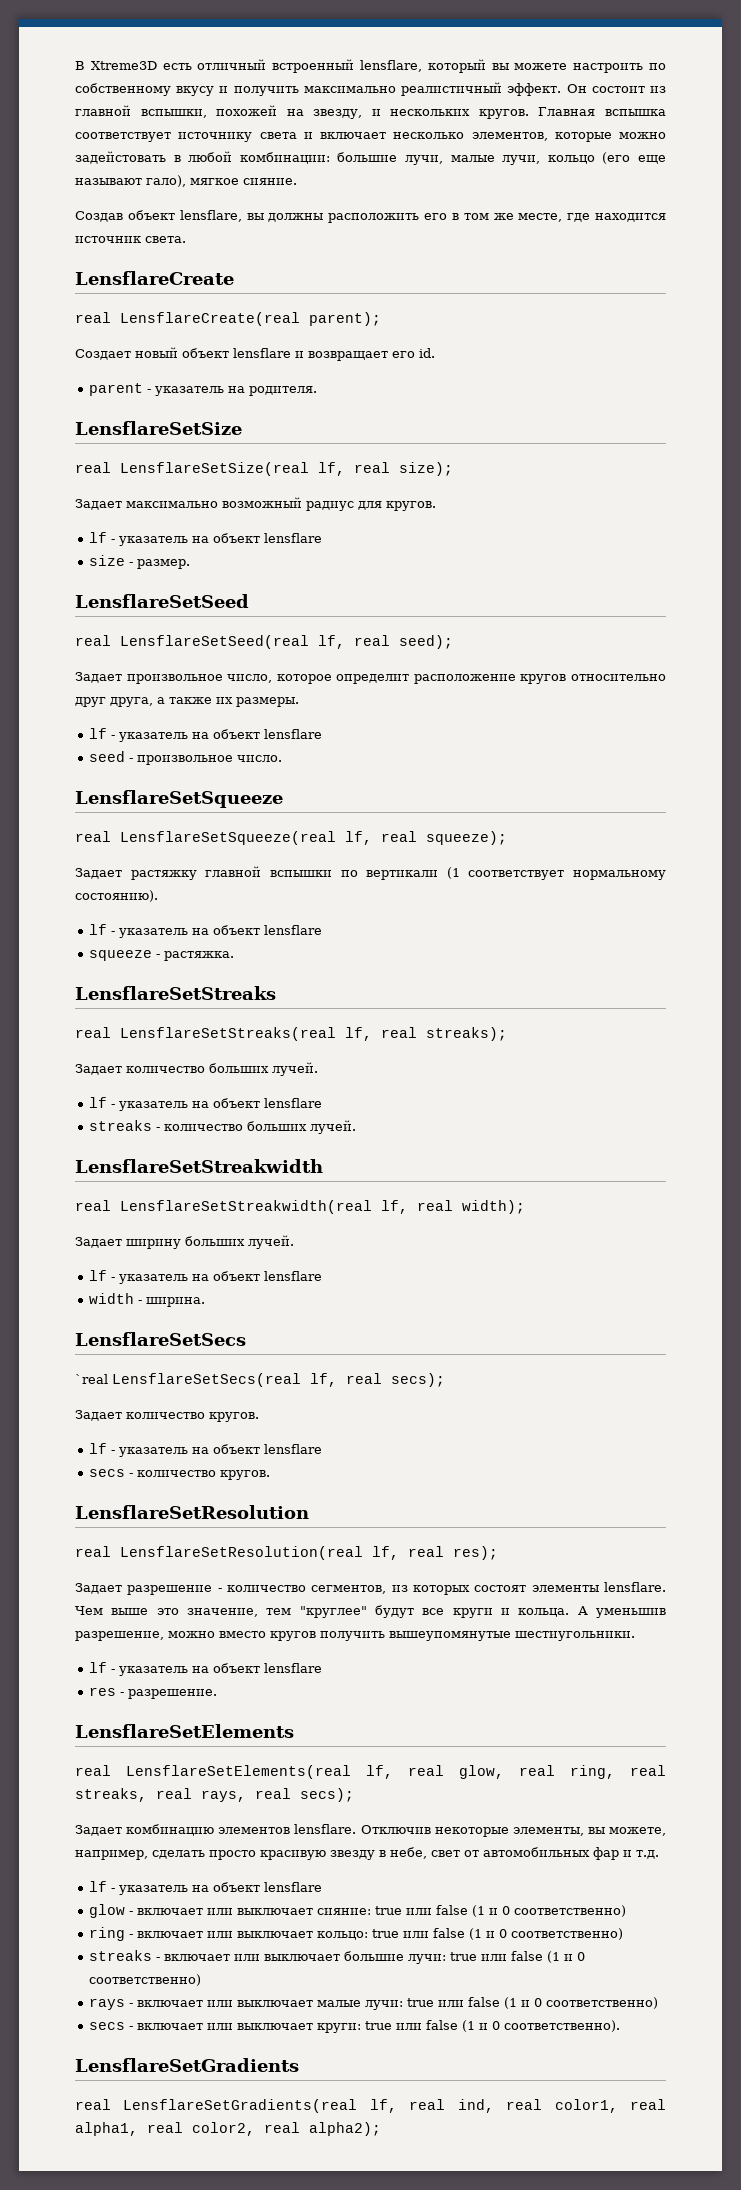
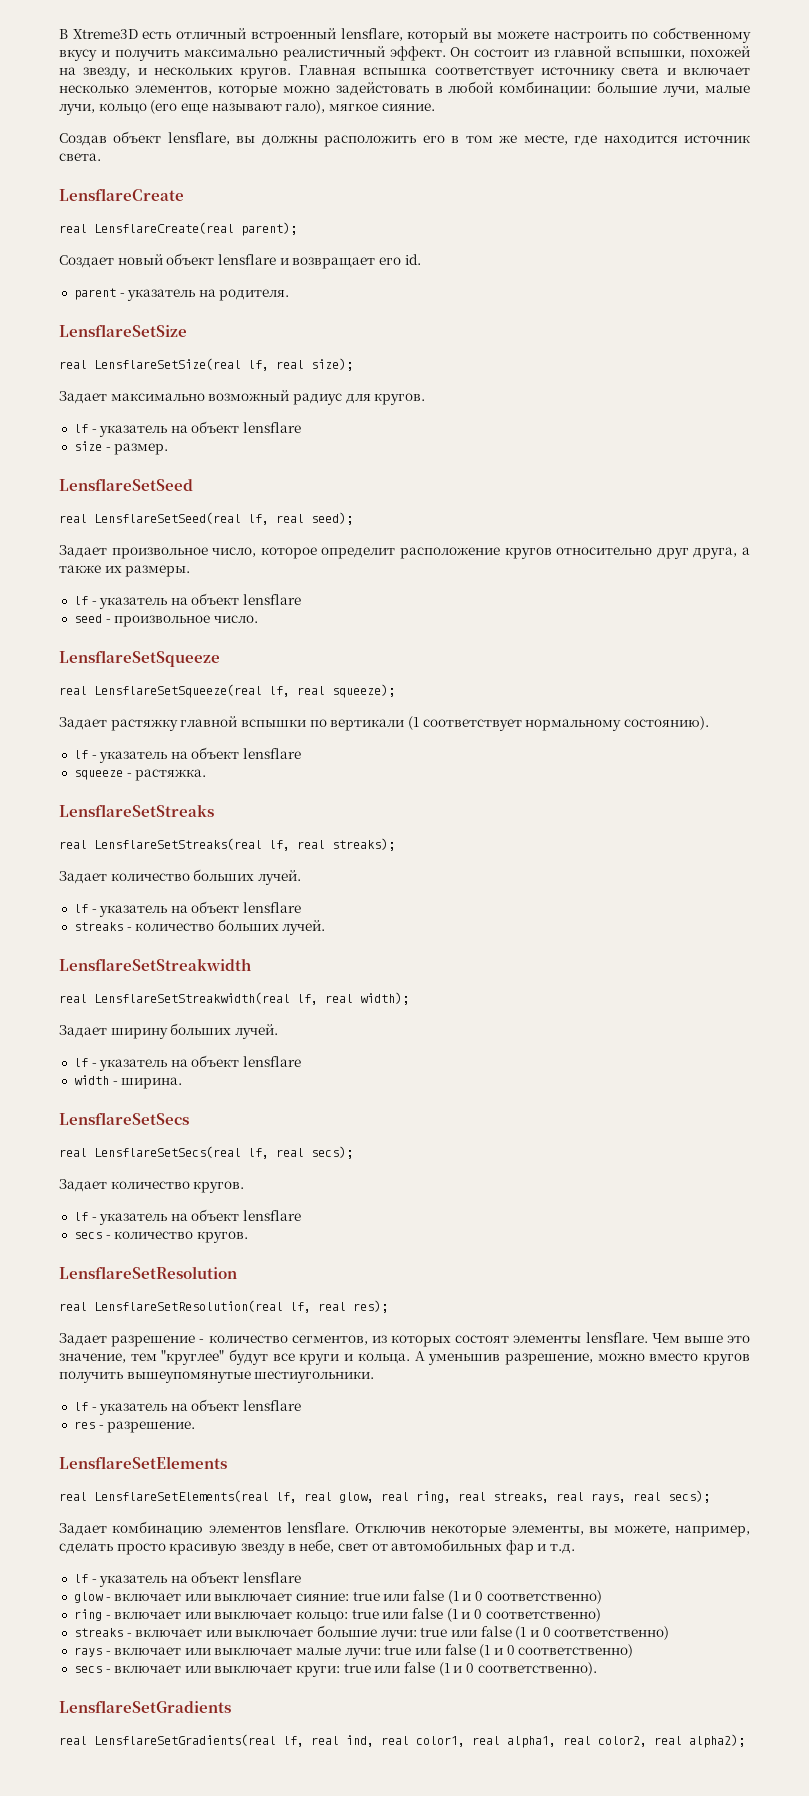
- `real LensflareSetSecs(real lf, real secs);
+ real LensflareSetSecs(real lf, real secs);

